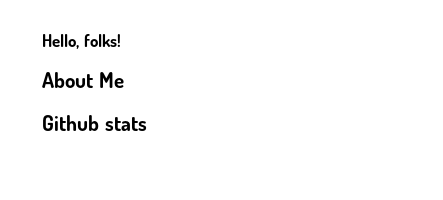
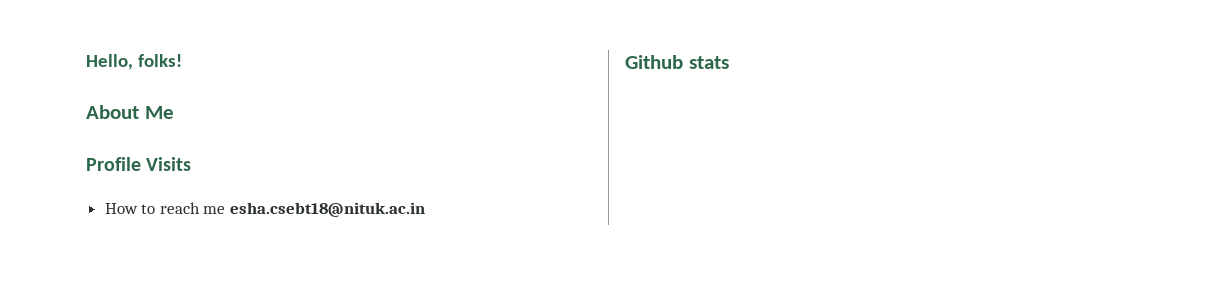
+ Profile Visits
+ How to reach me esha.csebt18@nituk.ac.in

